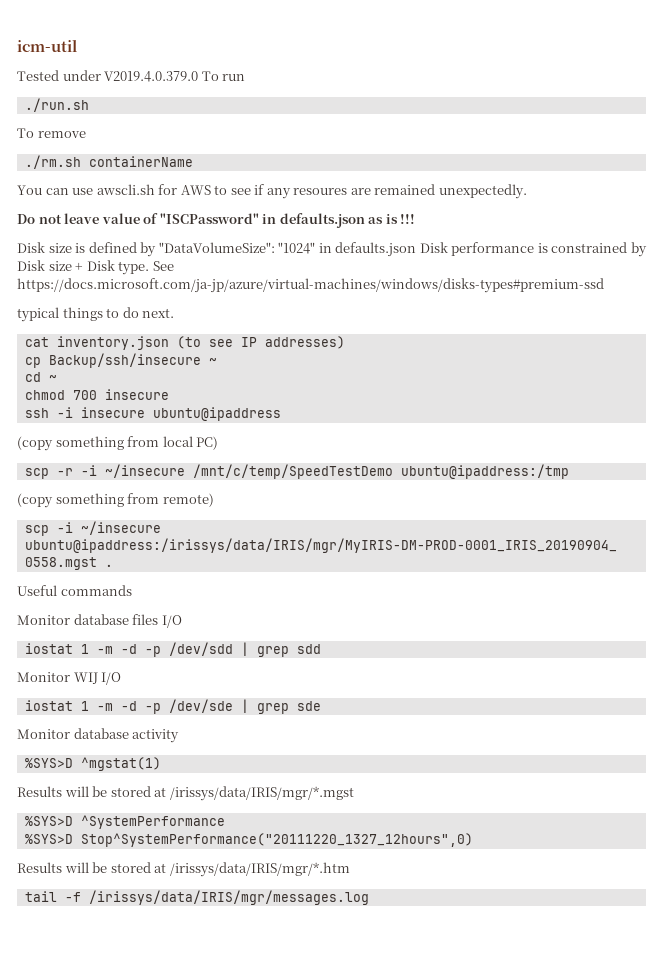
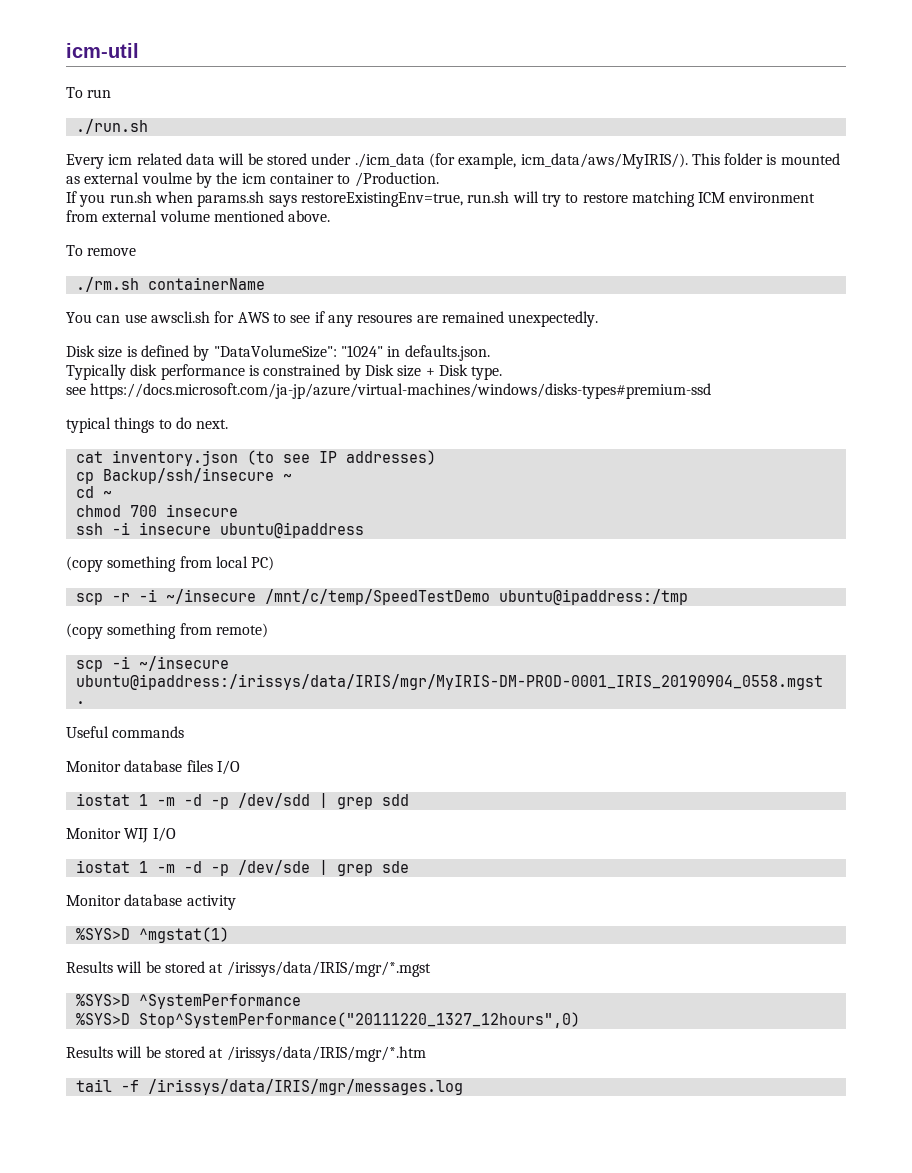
- Tested under V2019.4.0.379.0 To run
+ To run
+ Every icm related data will be stored under ./icm_data (for example, icm_data/aws/MyIRIS/). This folder is mounted as external voulme by the icm container to /Production.
+ If you run.sh when params.sh says restoreExistingEnv=true, run.sh will try to restore matching ICM environment from external volume mentioned above.
- Do not leave value of "ISCPassword" in defaults.json as is !!!
- Disk size is defined by "DataVolumeSize": "1024" in defaults.json Disk performance is constrained by Disk size + Disk type. See https://docs.microsoft.com/ja-jp/azure/virtual-machines/windows/disks-types#premium-ssd
+ Disk size is defined by "DataVolumeSize": "1024" in defaults.json.
+ Typically disk performance is constrained by Disk size + Disk type.
+ see https://docs.microsoft.com/ja-jp/azure/virtual-machines/windows/disks-types#premium-ssd

